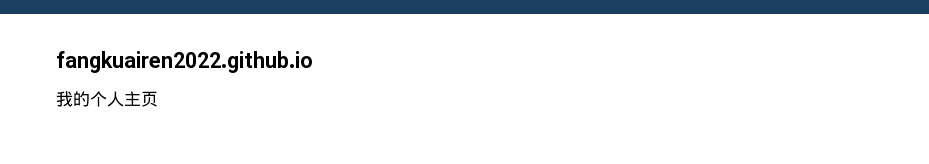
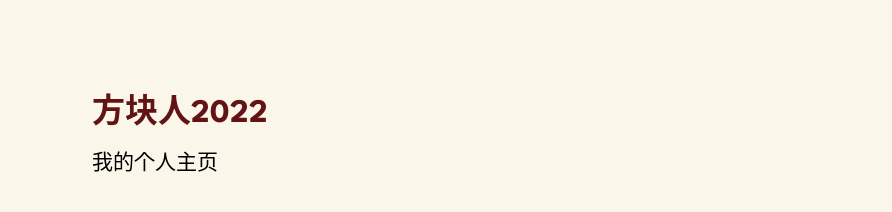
- fangkuairen2022.github.io
+ 方块人2022

